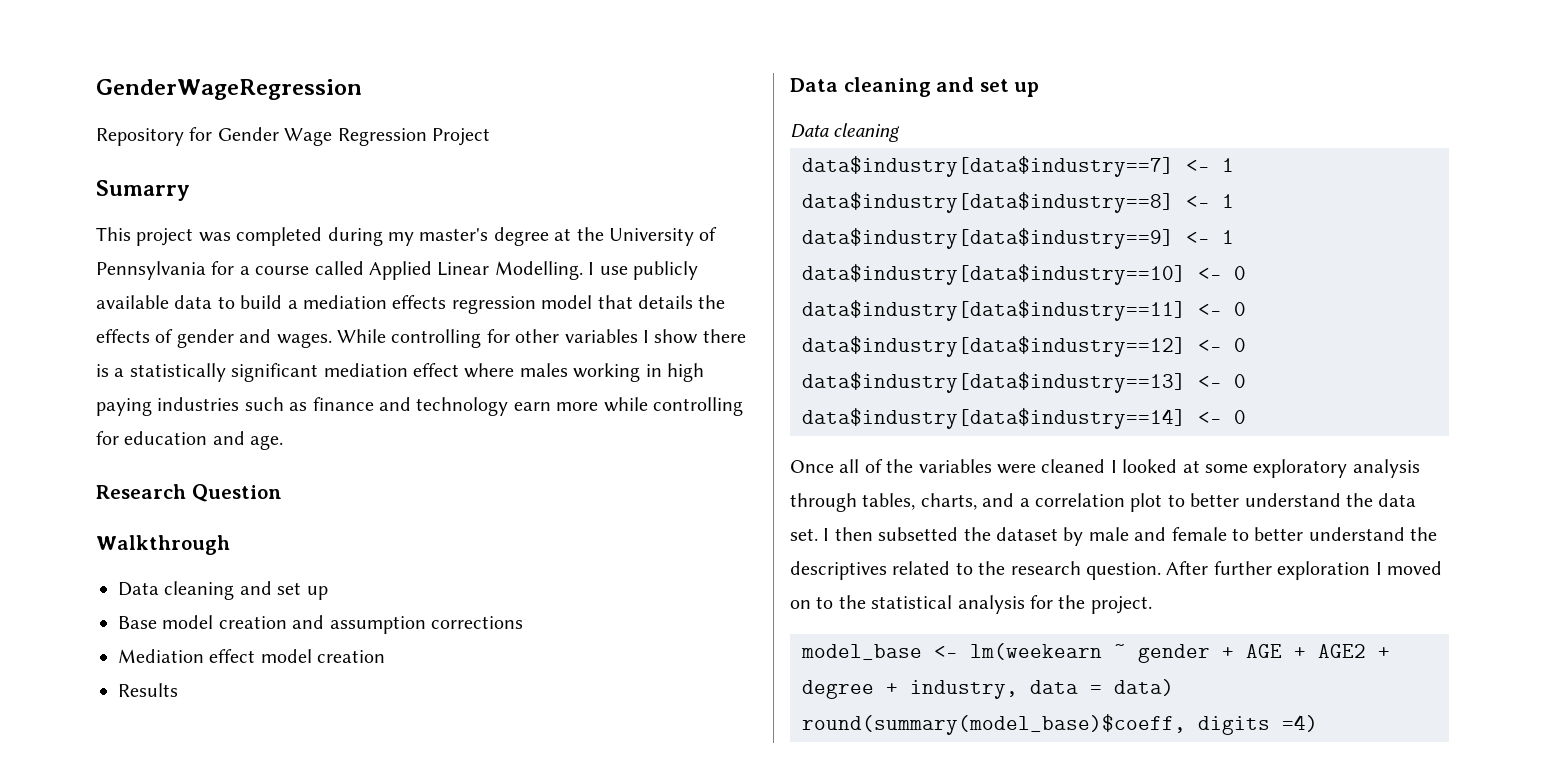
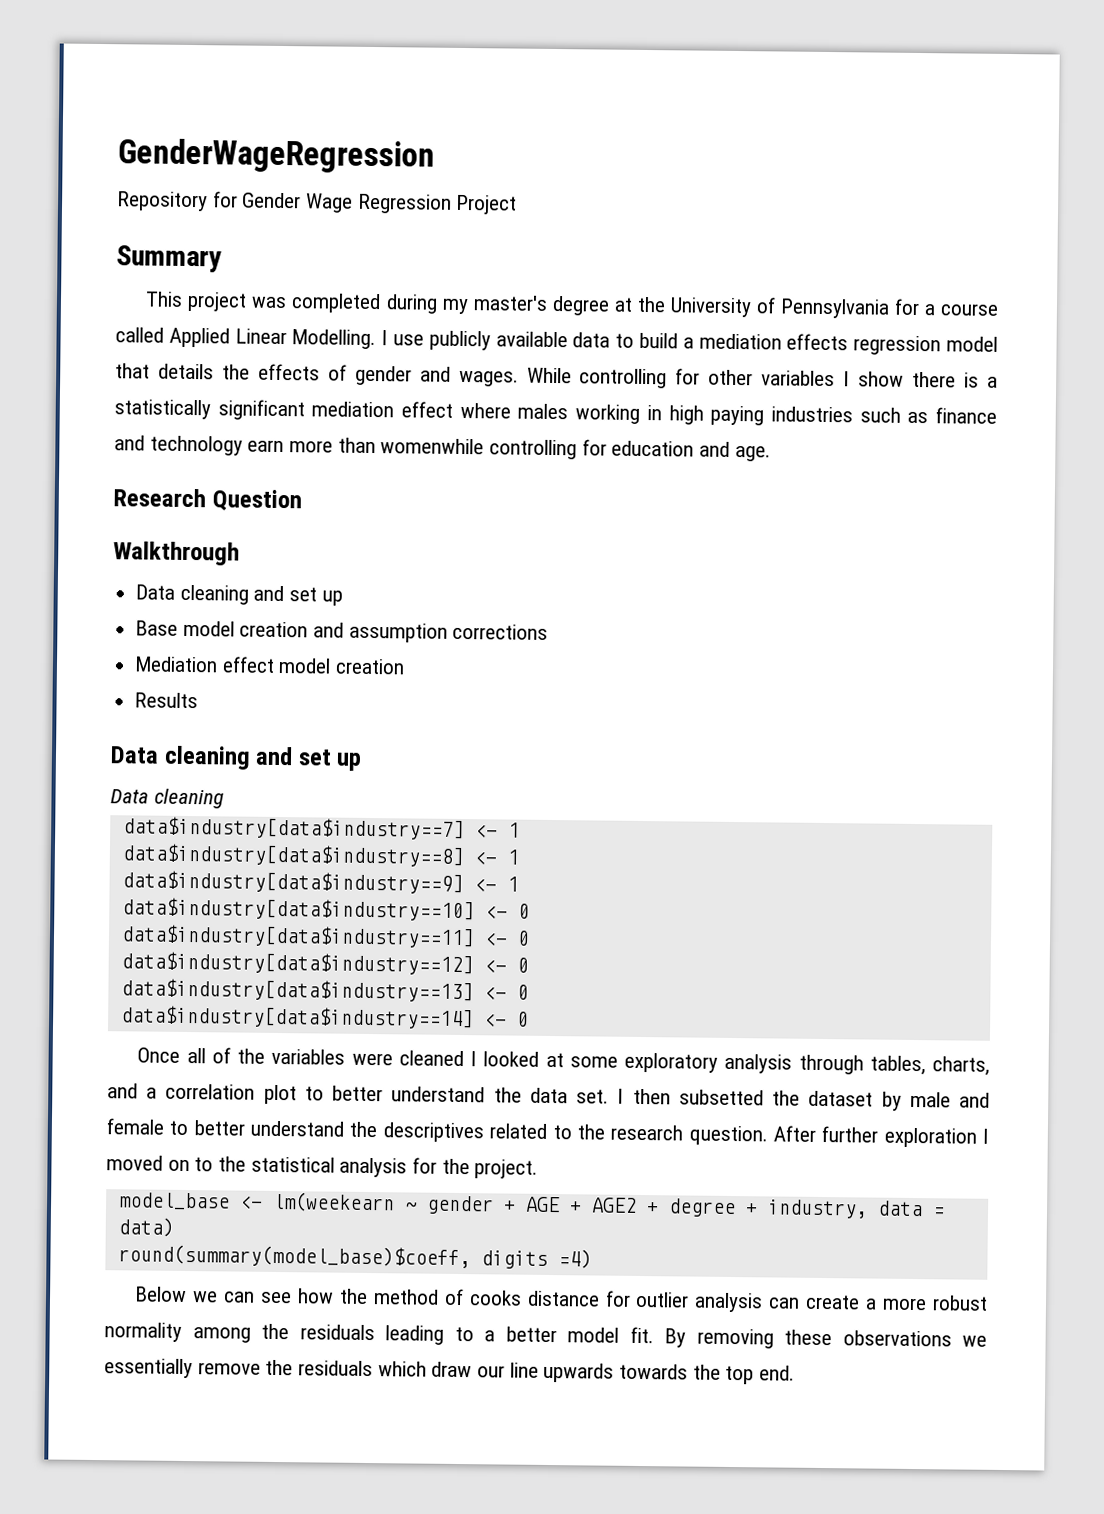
- Sumarry
+ Summary
- While controlling for other variables I show there is a statistically significant mediation effect where males working in high paying industries such as finance and technology earn more while controlling for education and age.
+ While controlling for other variables I show there is a statistically significant mediation effect where males working in high paying industries such as finance and technology earn more than womenwhile controlling for education and age.
+ Below we can see how the method of cooks distance for outlier analysis can create a more robust normality among the residuals leading to a better model fit. By removing these observations we essentially remove the residuals which draw our line upwards towards the top end.

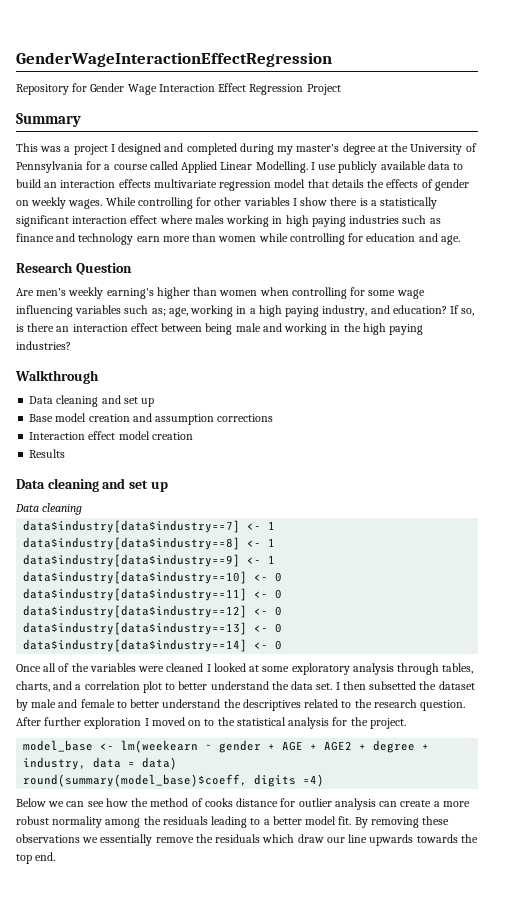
- GenderWageRegression
+ GenderWageInteractionEffectRegression
- Repository for Gender Wage Regression Project
+ Repository for Gender Wage Interaction Effect Regression Project
- This project was completed during my master's degree at the University of Pennsylvania for a course called Applied Linear Modelling.
+ This was a project I designed and completed during my master's degree at the University of Pennsylvania for a course called Applied Linear Modelling.
- I use publicly available data to build a mediation effects regression model that details the effects of gender and wages.
+ I use publicly available data to build an interaction effects multivariate regression model that details the effects of gender on weekly wages.
- While controlling for other variables I show there is a statistically significant mediation effect where males working in high paying industries such as finance and technology earn more than womenwhile controlling for education and age.
+ While controlling for other variables I show there is a statistically significant interaction effect where males working in high paying industries such as finance and technology earn more than women while controlling for education and age.
+ Are men's weekly earning's higher than women when controlling for some wage influencing variables such as; age, working in a high paying industry, and education? If so, is there an interaction effect between being male and working in the high paying industries?
- Mediation effect model creation
+ Interaction effect model creation

